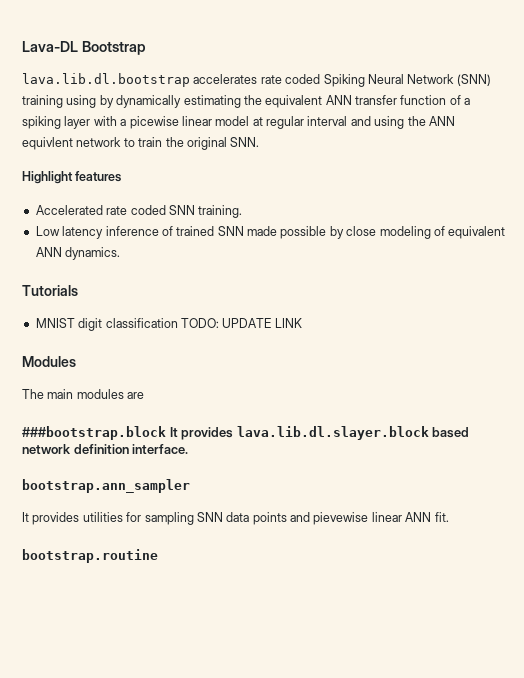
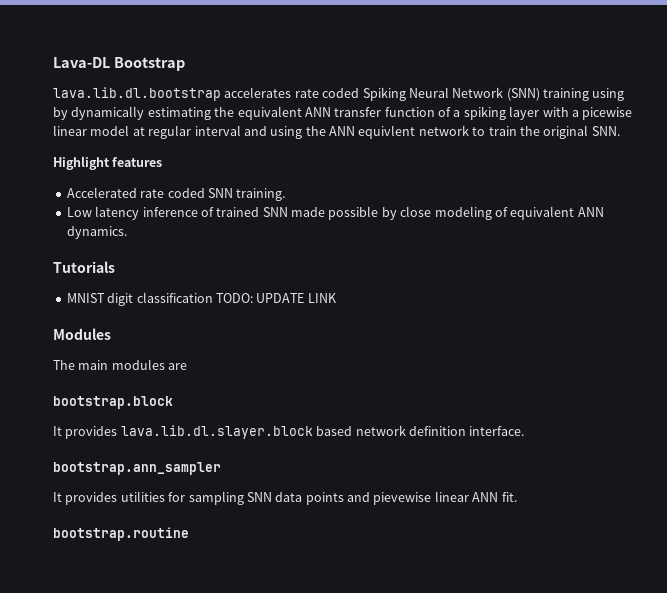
- ###bootstrap.block It provides lava.lib.dl.slayer.block based network definition interface.
+ bootstrap.block
+ It provides lava.lib.dl.slayer.block based network definition interface.

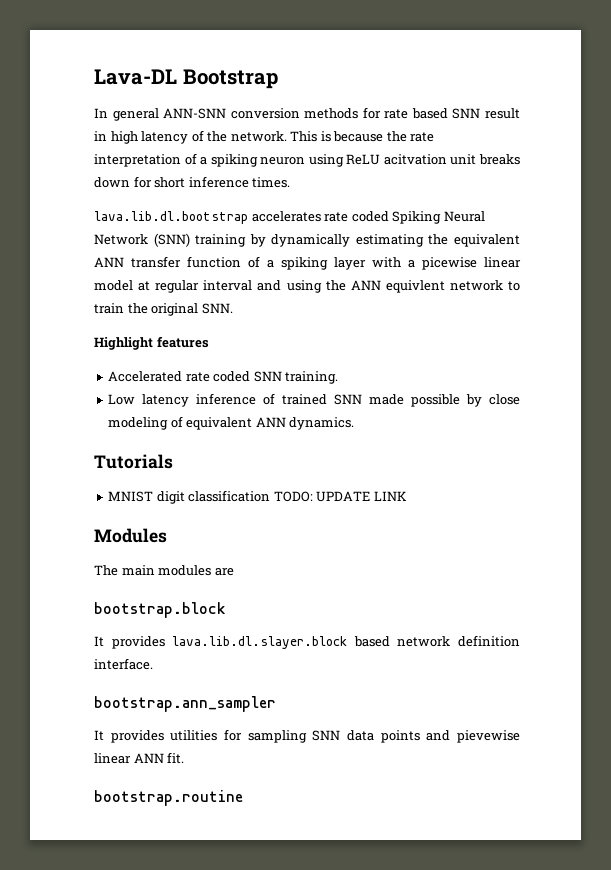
+ In general ANN-SNN conversion methods for rate based SNN result in high latency of the network. This is because the rate interpretation of a spiking neuron using ReLU acitvation unit breaks down for short inference times.
- lava.lib.dl.bootstrap accelerates rate coded Spiking Neural Network (SNN) training using by dynamically estimating the equivalent ANN transfer function of a spiking layer with a picewise linear model at regular interval and using the ANN equivlent network to train the original SNN.
+ lava.lib.dl.bootstrap accelerates rate coded Spiking Neural Network (SNN) training by dynamically estimating the equivalent ANN transfer function of a spiking layer with a picewise linear model at regular interval and using the ANN equivlent network to train the original SNN.

